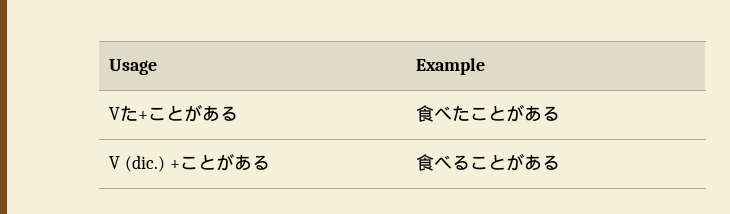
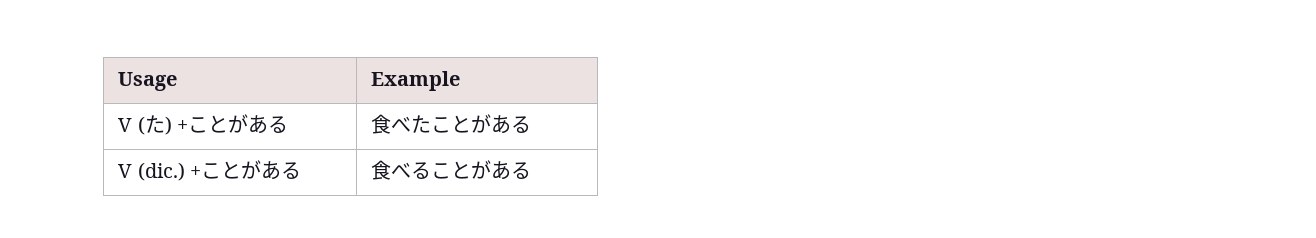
- Vた+ことがある | 食べたことがある
+ V (た) +ことがある | 食べたことがある

